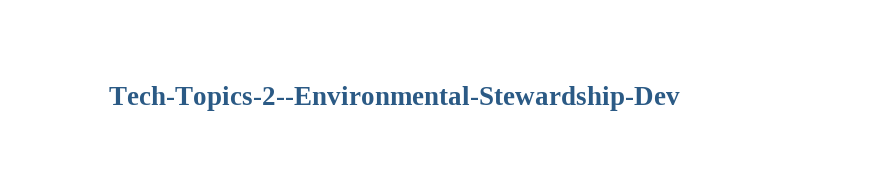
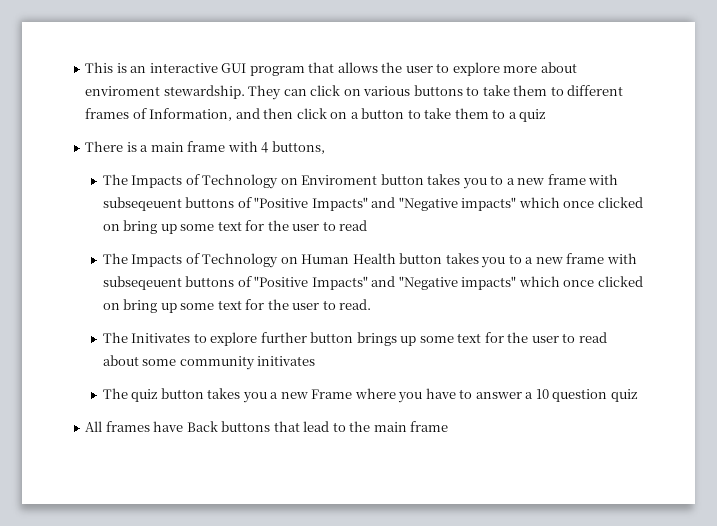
- Tech-Topics-2--Environmental-Stewardship-Dev
+ This is an interactive GUI program that allows the user to explore more about enviroment stewardship. They can click on various buttons to take them to different frames of Information, and then click on a button to take them to a quiz
+ There is a main frame with 4 buttons,
+ The Impacts of Technology on Enviroment button takes you to a new frame with subseqeuent buttons of "Positive Impacts" and "Negative impacts" which once clicked on bring up some text for the user to read
+ The Impacts of Technology on Human Health button takes you to a new frame with subseqeuent buttons of "Positive Impacts" and "Negative impacts" which once clicked on bring up some text for the user to read.
+ The Initivates to explore further button brings up some text for the user to read about some community initivates
+ The quiz button takes you a new Frame where you have to answer a 10 question quiz
+ All frames have Back buttons that lead to the main frame

